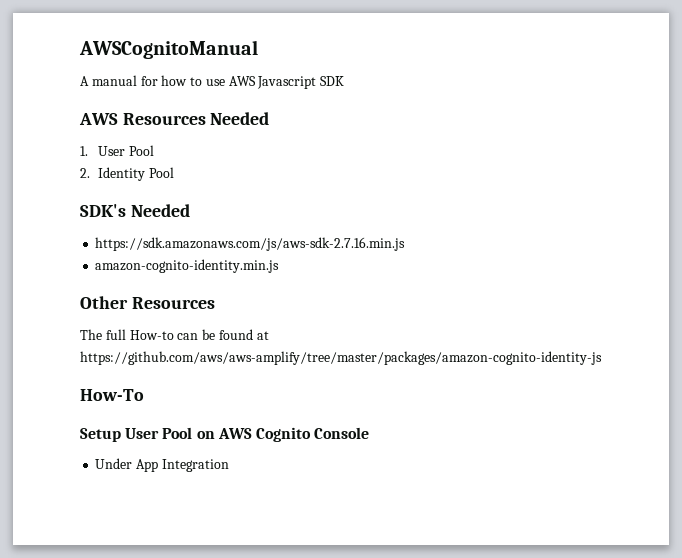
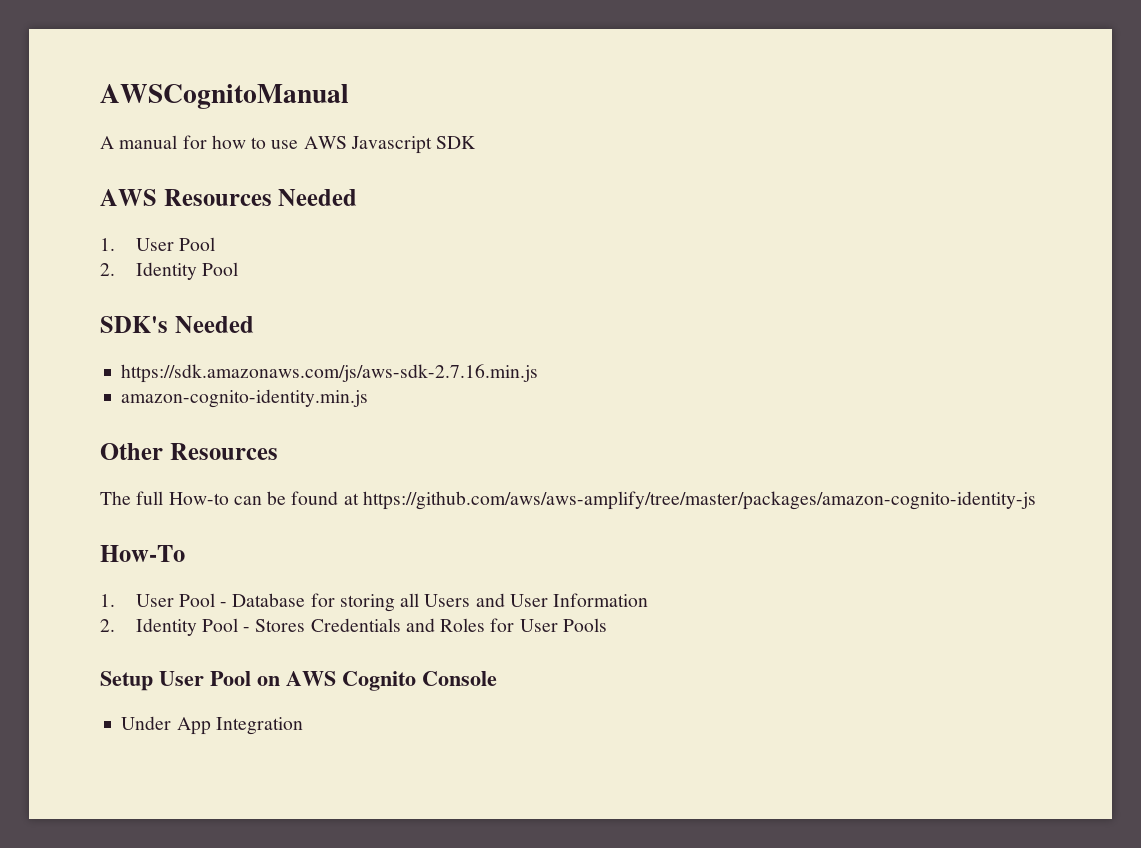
+ 1. User Pool - Database for storing all Users and User Information
+ 2. Identity Pool - Stores Credentials and Roles for User Pools

